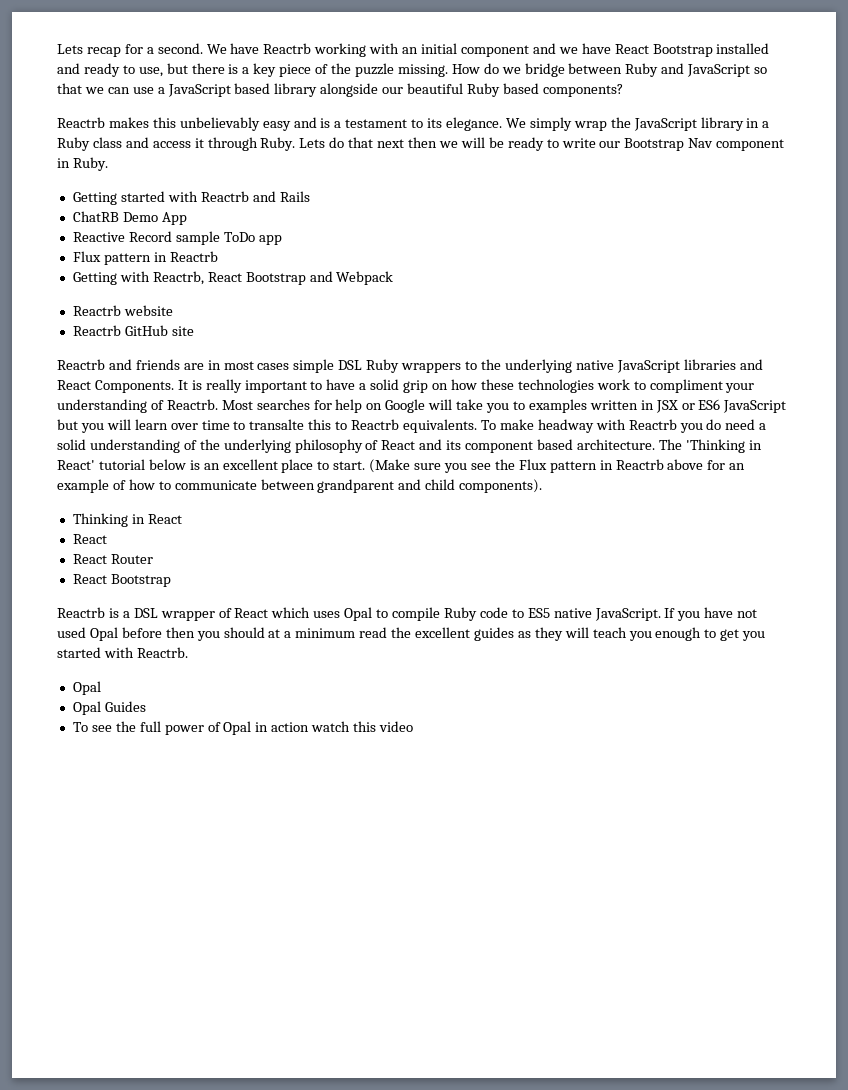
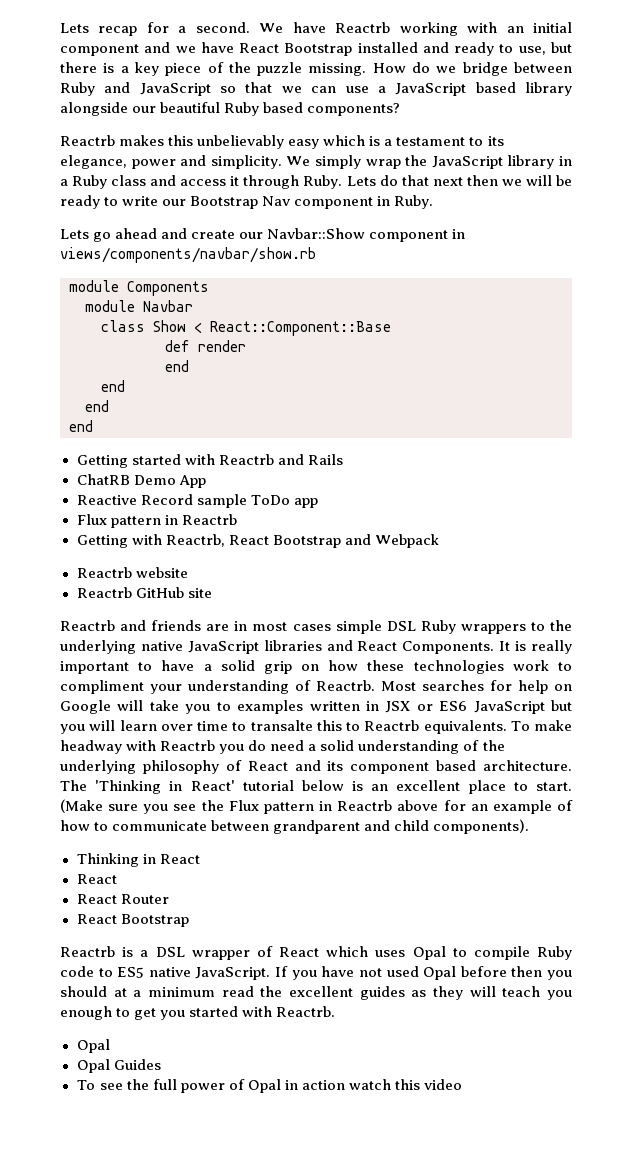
- Reactrb makes this unbelievably easy and is a testament to its elegance.
+ Reactrb makes this unbelievably easy which is a testament to its elegance, power and simplicity.
+ Lets go ahead and create our Navbar::Show component in views/components/navbar/show.rb
+ module Components
+ module Navbar
+ class Show < React::Component::Base
+ def render
+ end
+ end
+ end
+ end

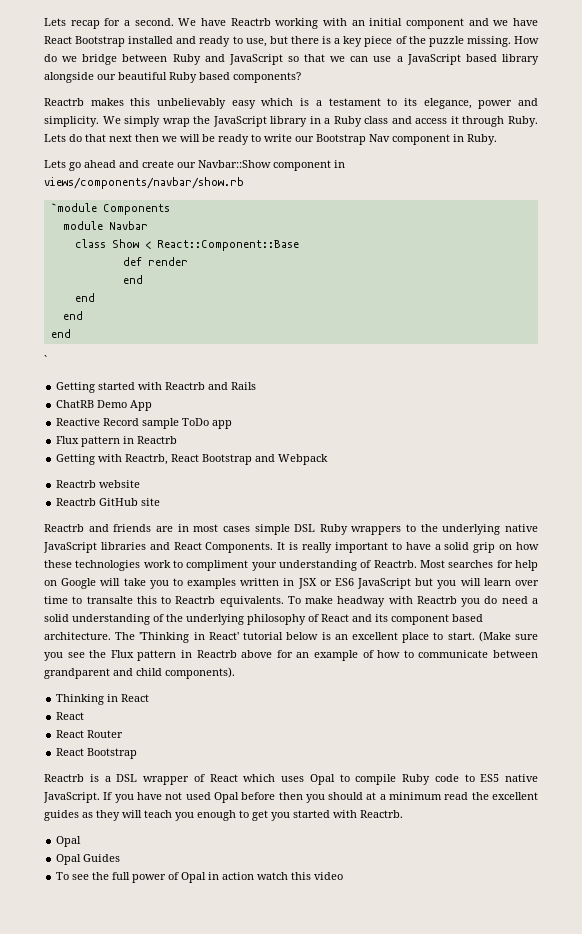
- module Components
+ `module Components
+ `

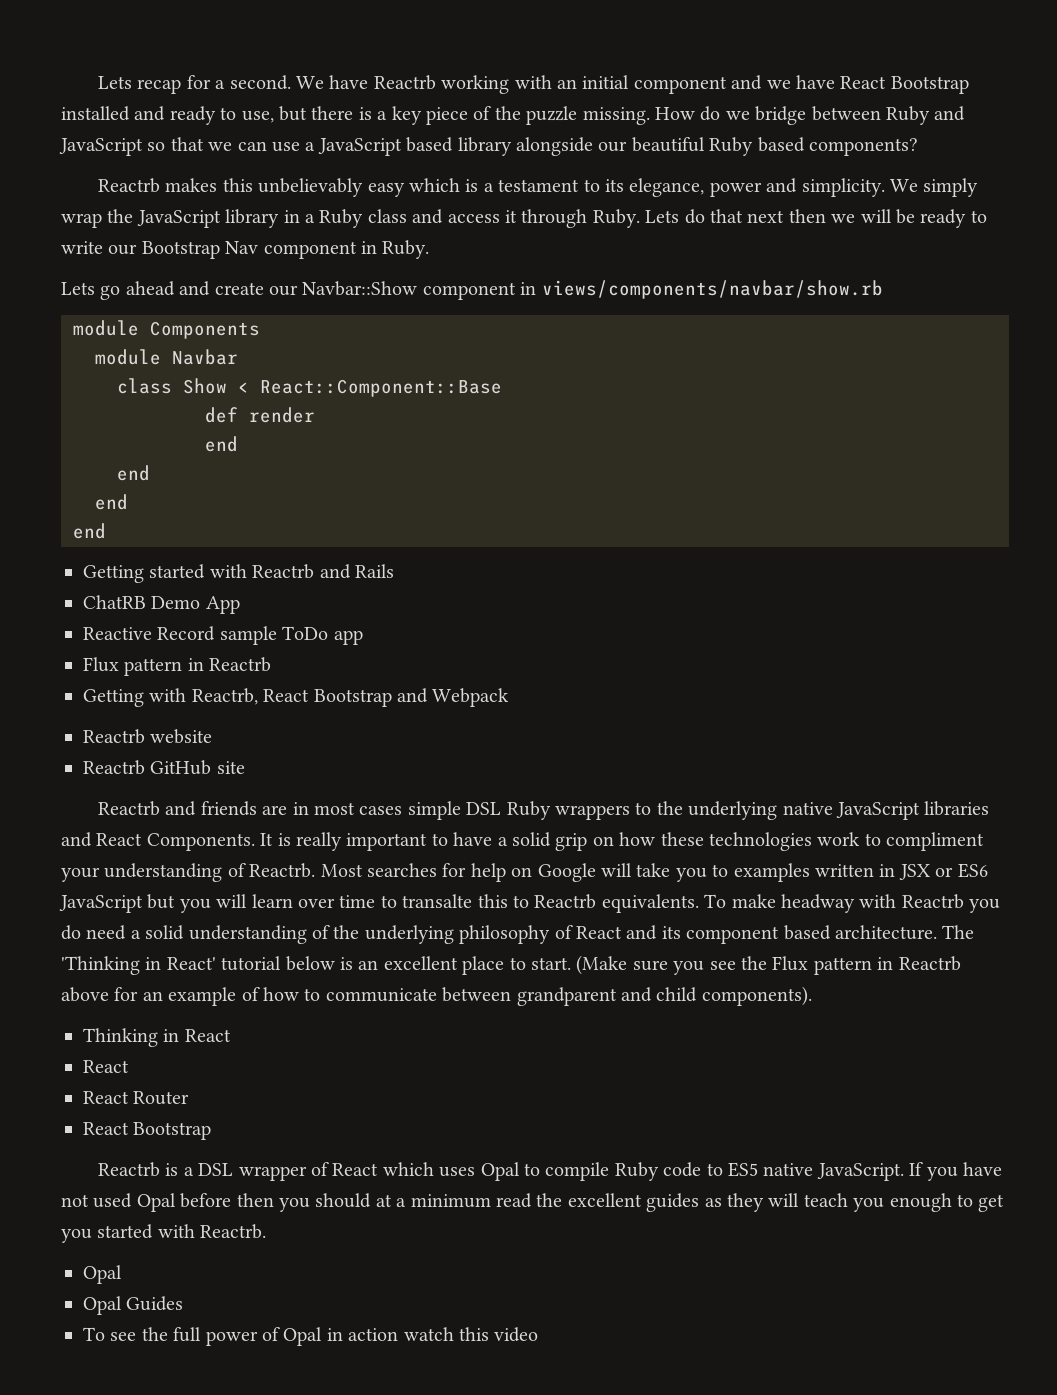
- `module Components
+ module Components
- `

